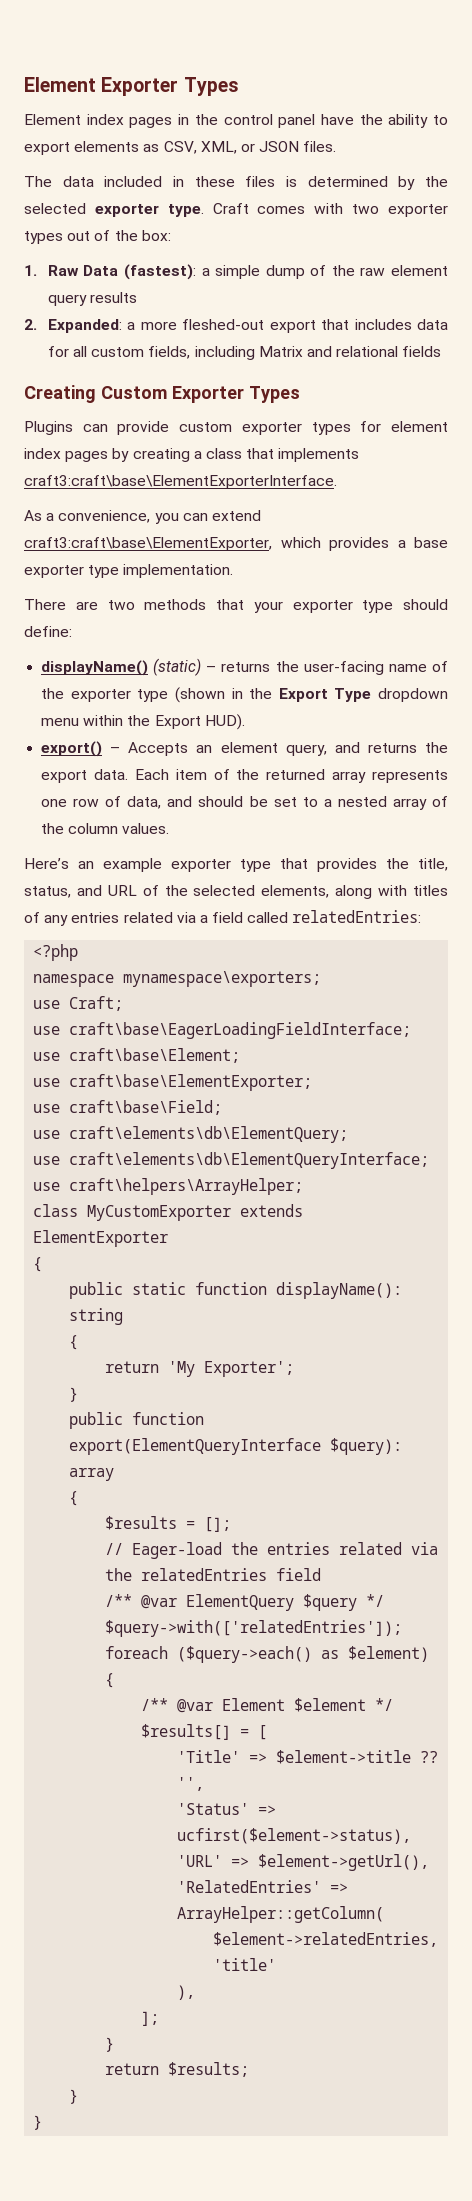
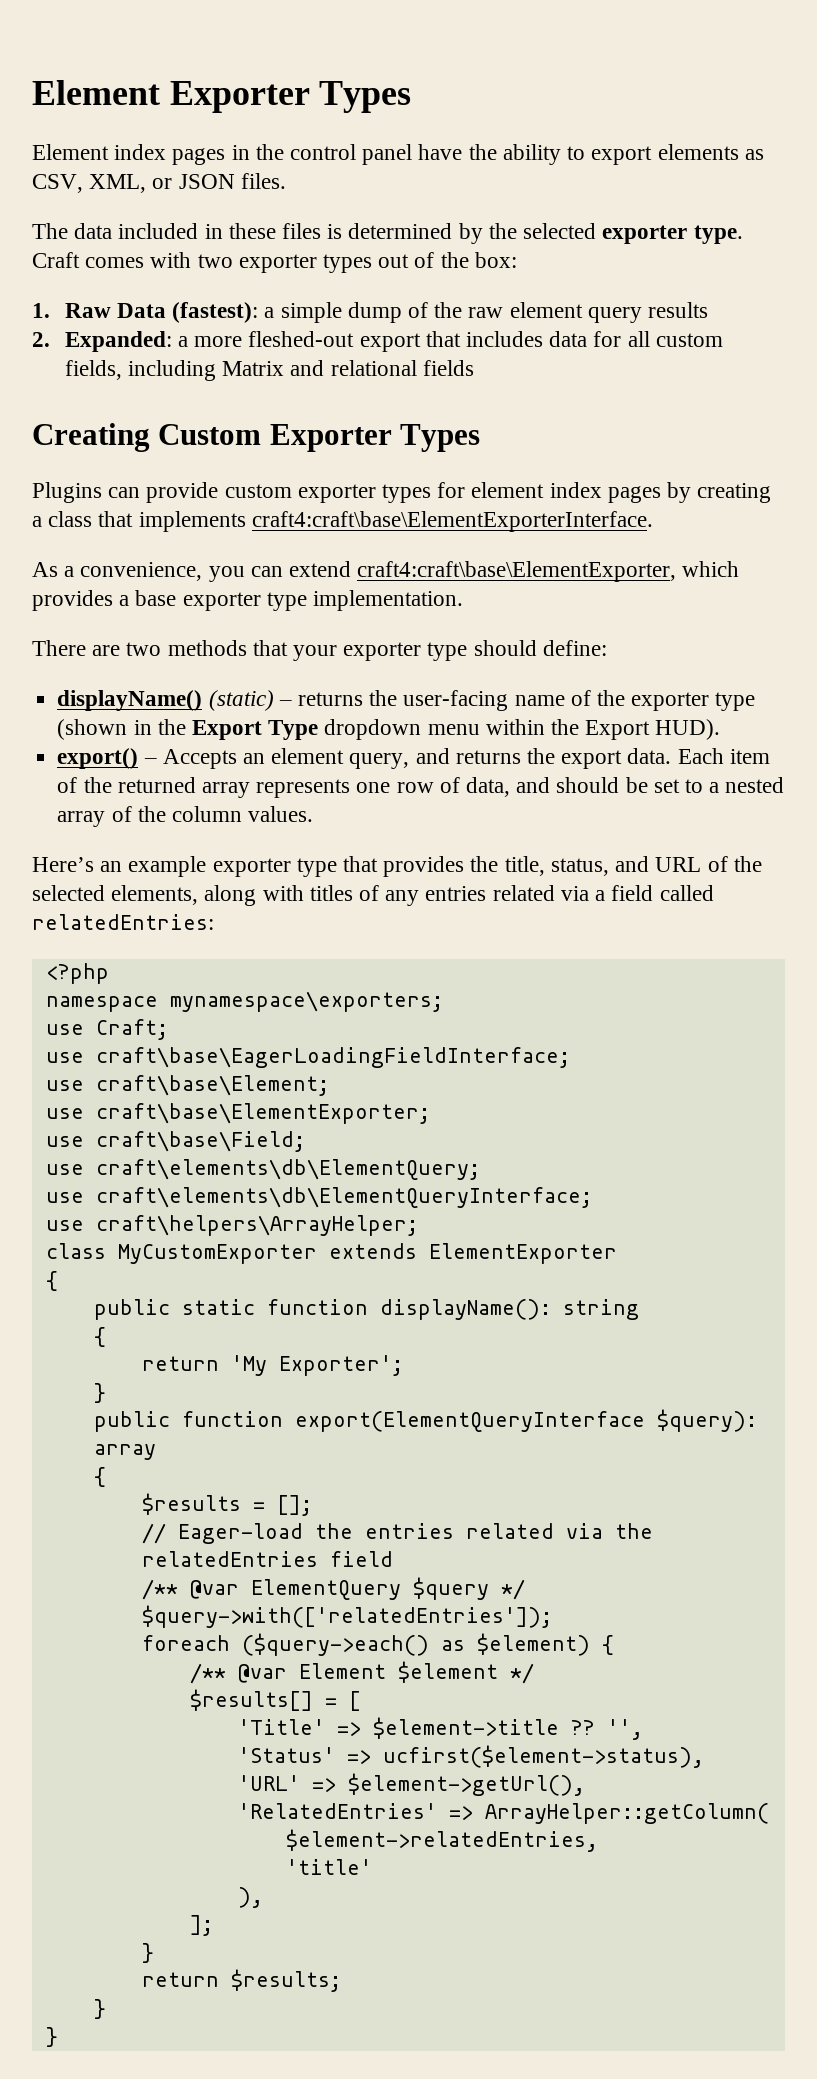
- Plugins can provide custom exporter types for element index pages by creating a class that implements craft3:craft\base\ElementExporterInterface.
+ Plugins can provide custom exporter types for element index pages by creating a class that implements craft4:craft\base\ElementExporterInterface.
- As a convenience, you can extend craft3:craft\base\ElementExporter, which provides a base exporter type implementation.
+ As a convenience, you can extend craft4:craft\base\ElementExporter, which provides a base exporter type implementation.

